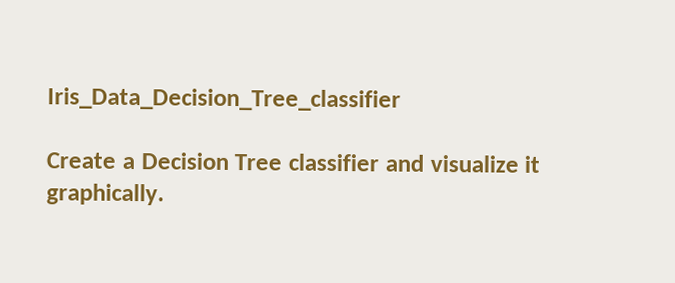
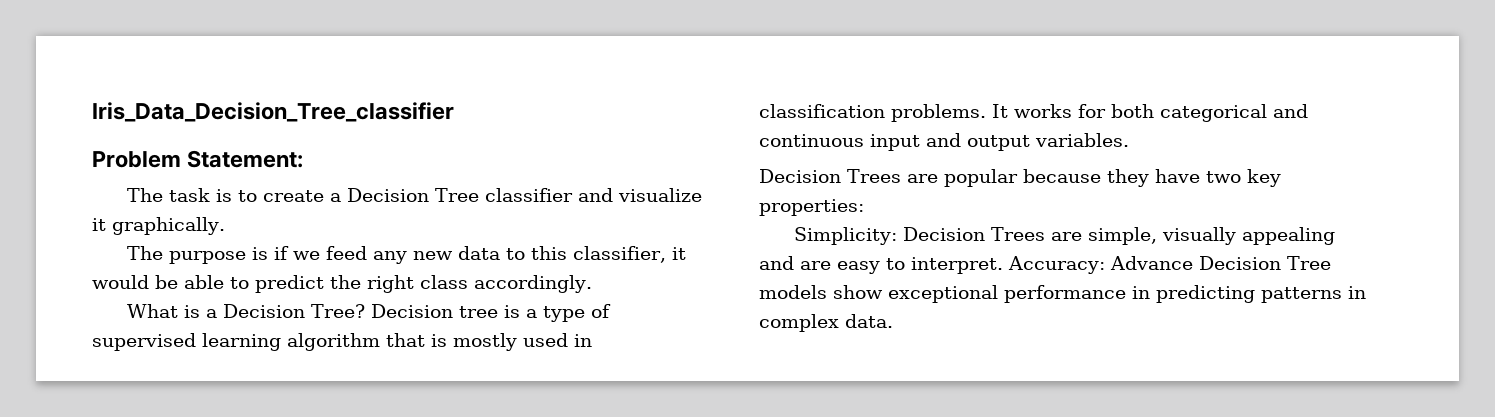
- Create a Decision Tree classifier and visualize it graphically.
+ Problem Statement:
+ The task is to create a Decision Tree classifier and visualize it graphically.
+ The purpose is if we feed any new data to this classifier, it would be able to predict the right class accordingly.
+ What is a Decision Tree? Decision tree is a type of supervised learning algorithm that is mostly used in classification problems. It works for both categorical and continuous input and output variables.
+ Decision Trees are popular because they have two key properties:
+ Simplicity: Decision Trees are simple, visually appealing and are easy to interpret. Accuracy: Advance Decision Tree models show exceptional performance in predicting patterns in complex data.

